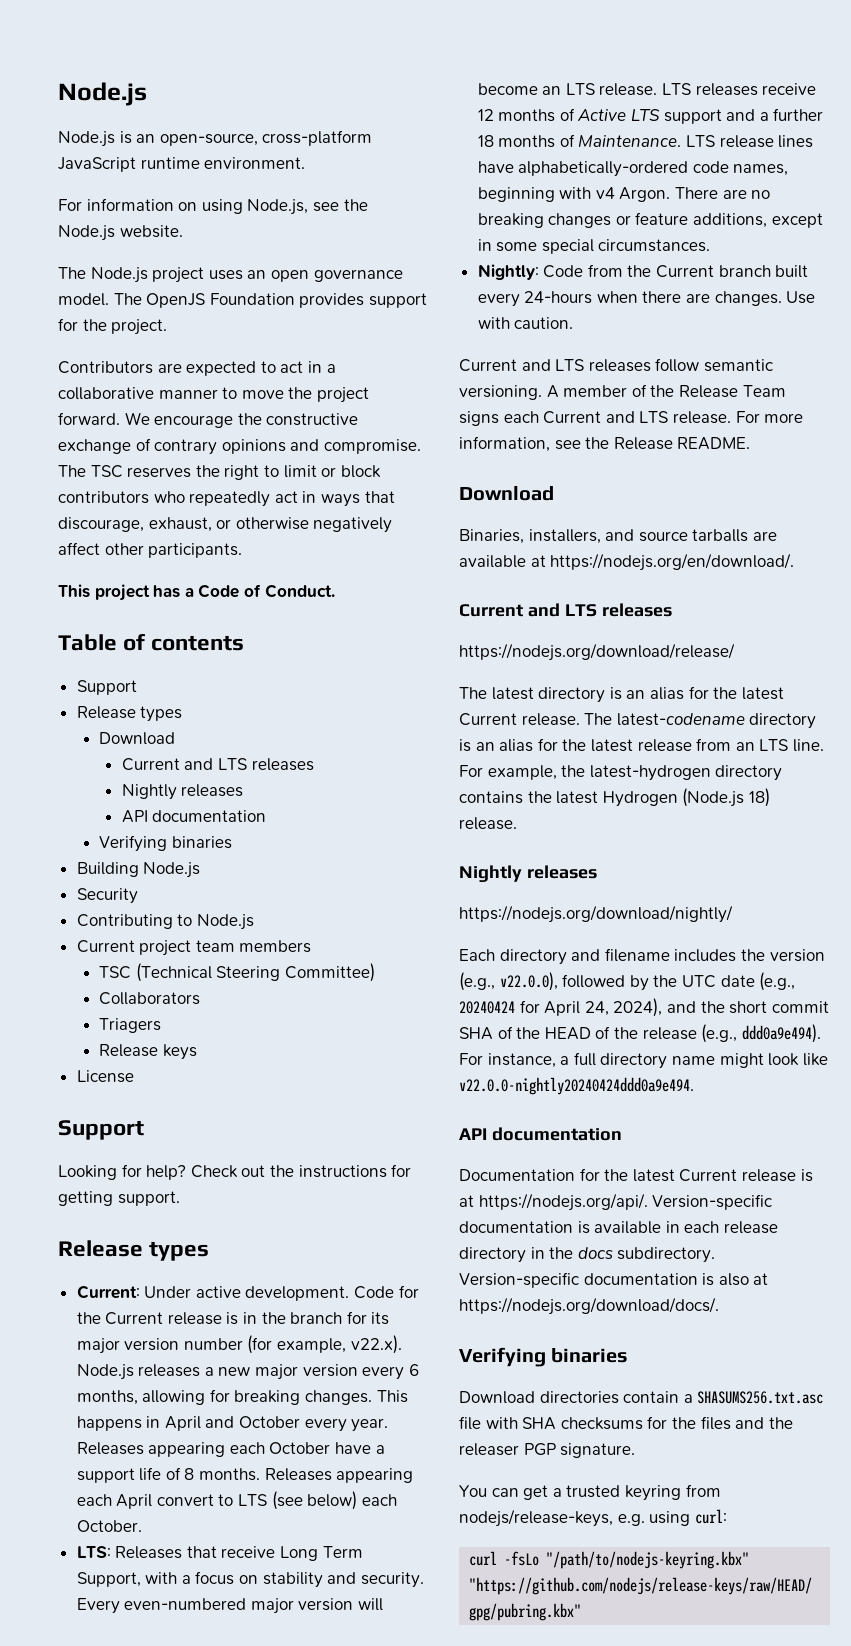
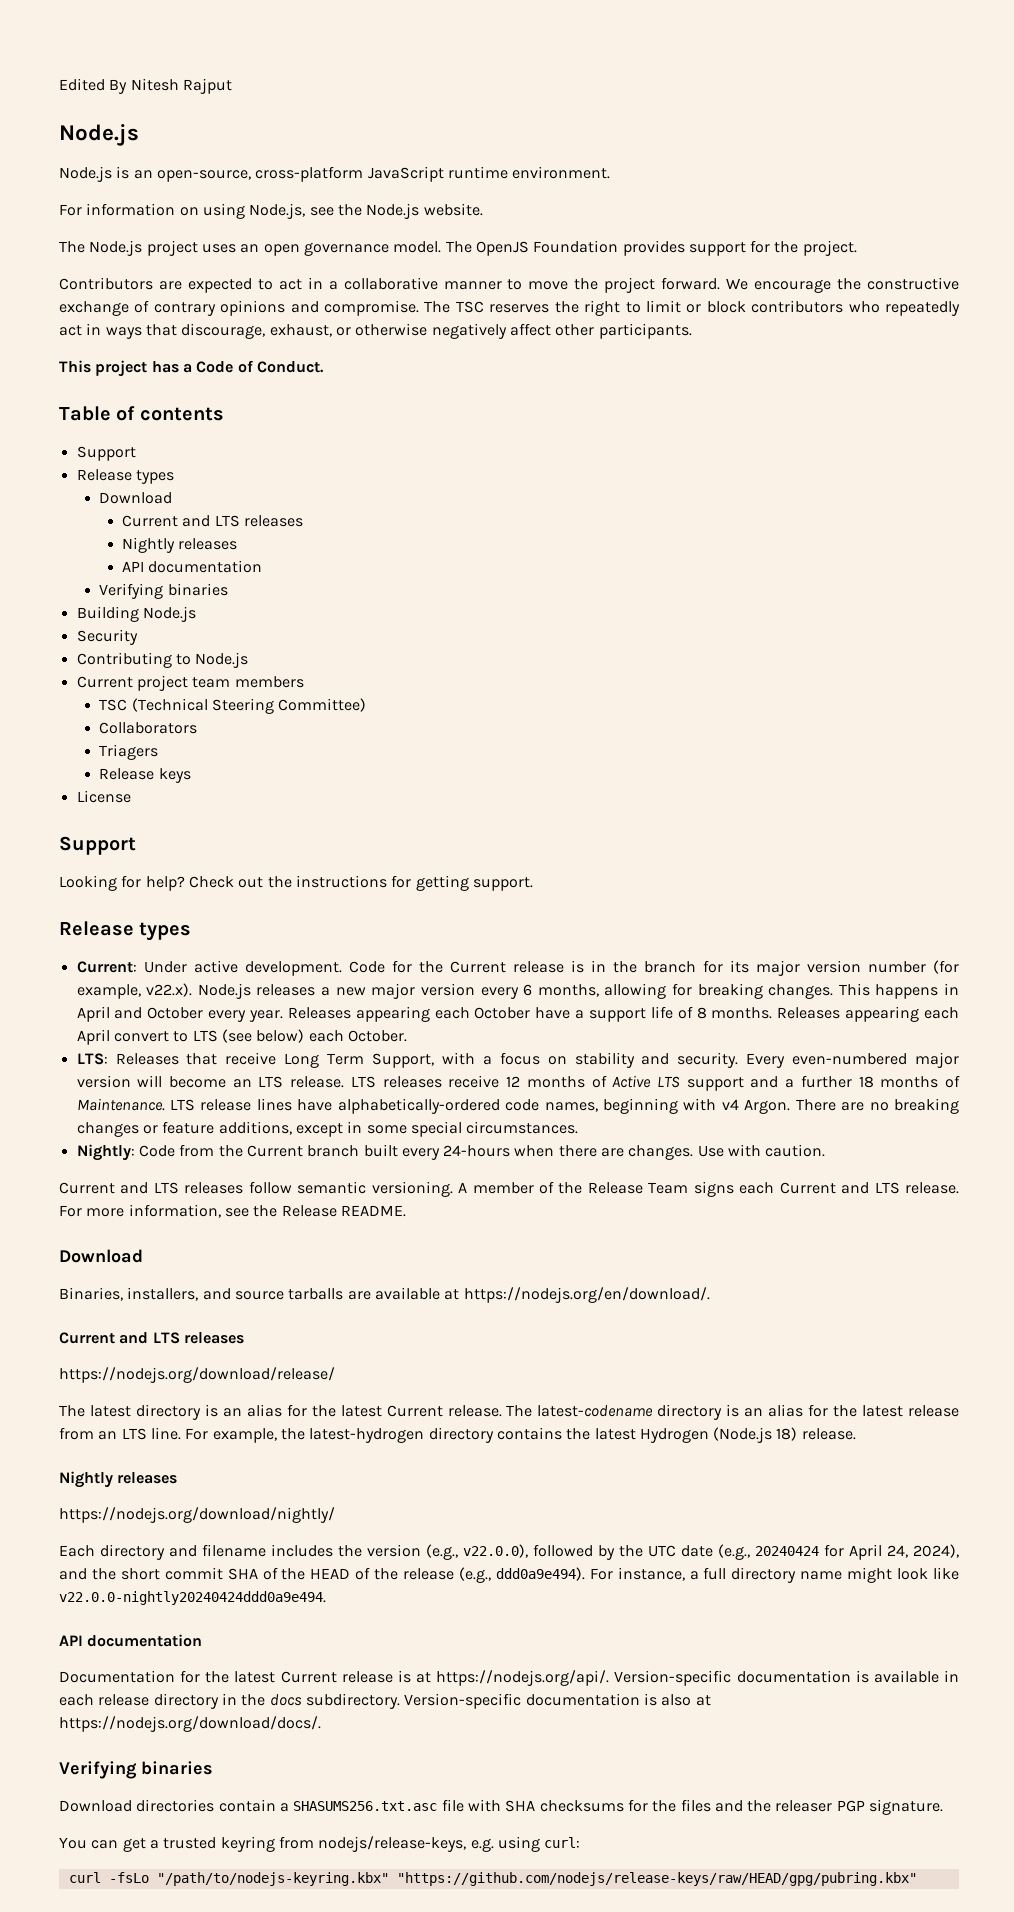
+ Edited By Nitesh Rajput

